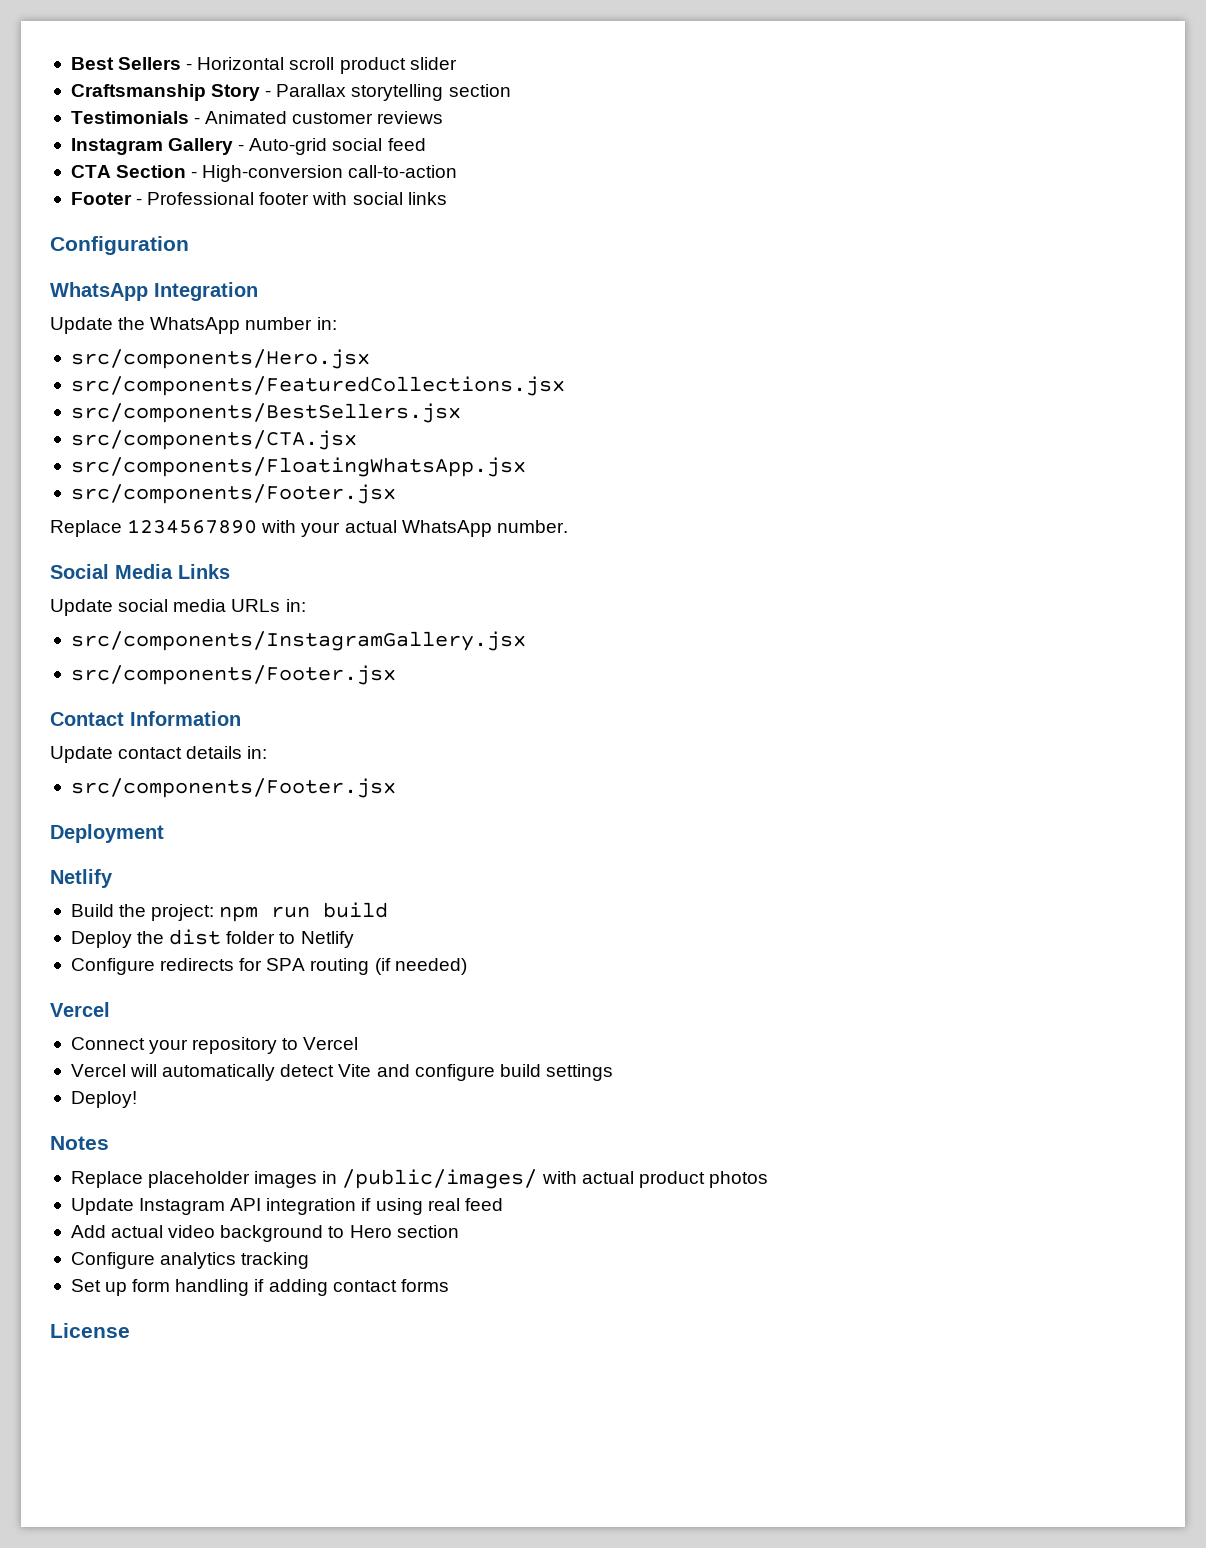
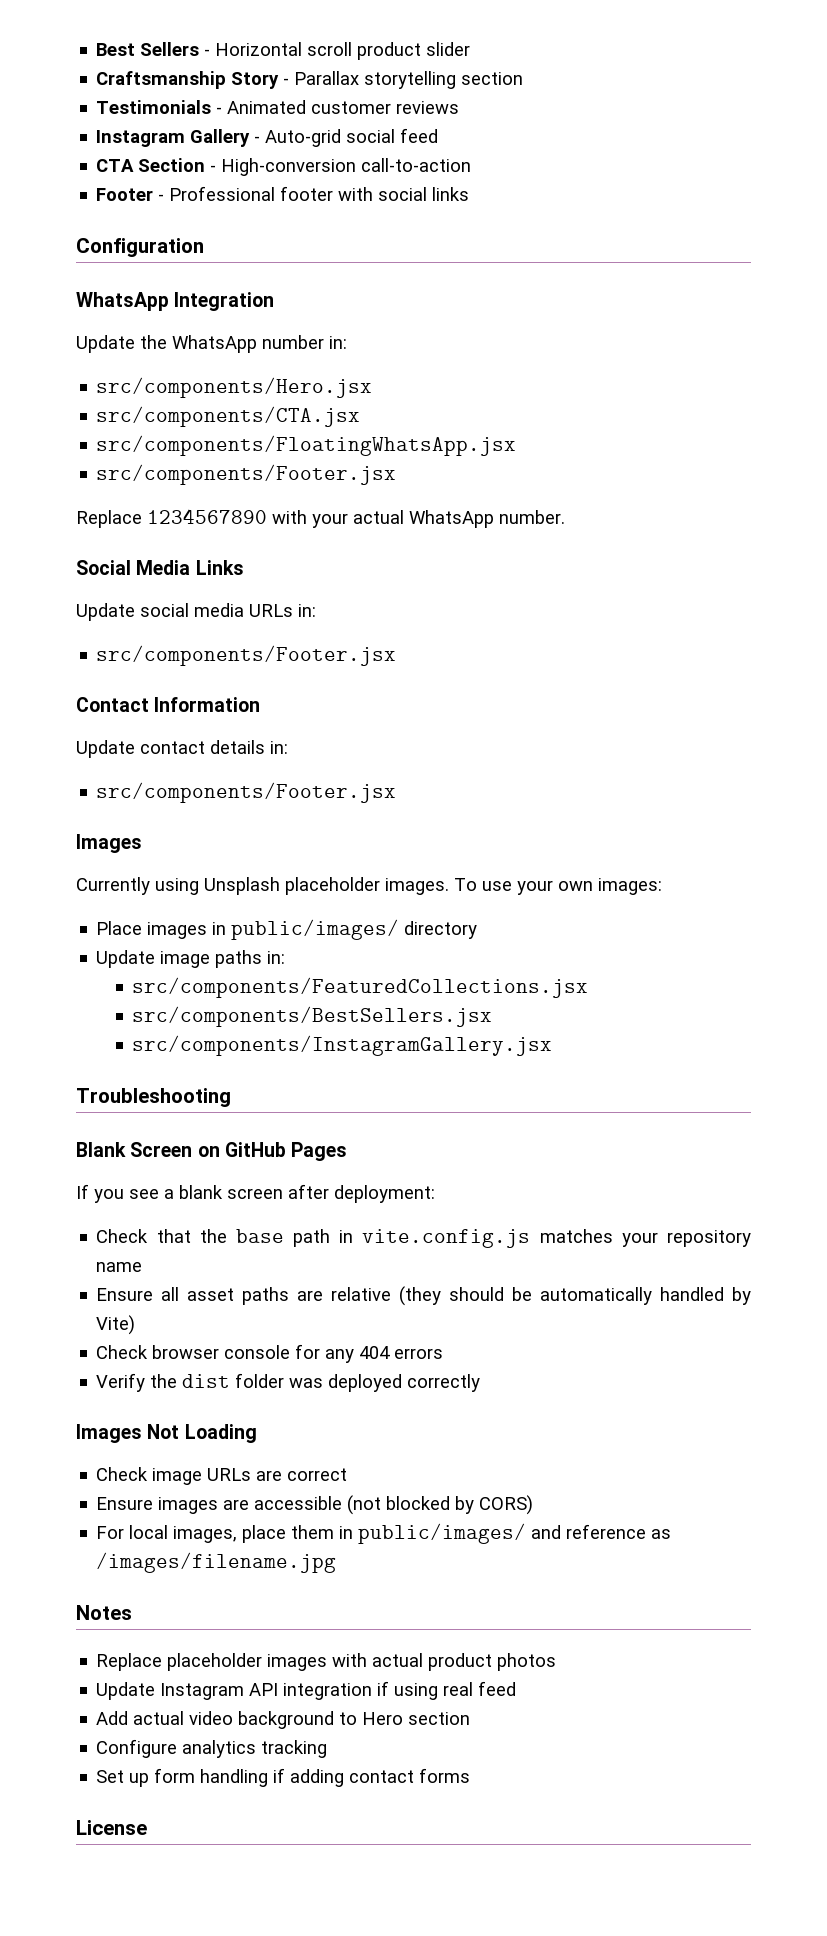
- src/components/FeaturedCollections.jsx
- src/components/BestSellers.jsx
- src/components/InstagramGallery.jsx
  Update contact details in:
  src/components/Footer.jsx
- Deployment
- Netlify
- Build the project: npm run build
- Deploy the dist folder to Netlify
- Configure redirects for SPA routing (if needed)
- Vercel
- Connect your repository to Vercel
- Vercel will automatically detect Vite and configure build settings
- Deploy!
+ Images
+ Currently using Unsplash placeholder images. To use your own images:
+ Place images in public/images/ directory
+ Update image paths in:
+ src/components/FeaturedCollections.jsx
+ src/components/BestSellers.jsx
+ src/components/InstagramGallery.jsx
+ Troubleshooting
+ Blank Screen on GitHub Pages
+ If you see a blank screen after deployment:
+ Check that the base path in vite.config.js matches your repository name
+ Ensure all asset paths are relative (they should be automatically handled by Vite)
+ Check browser console for any 404 errors
+ Verify the dist folder was deployed correctly
+ Images Not Loading
+ Check image URLs are correct
+ Ensure images are accessible (not blocked by CORS)
+ For local images, place them in public/images/ and reference as /images/filename.jpg
- Replace placeholder images in /public/images/ with actual product photos
+ Replace placeholder images with actual product photos

